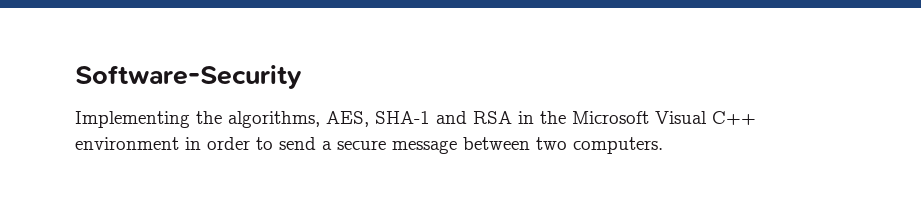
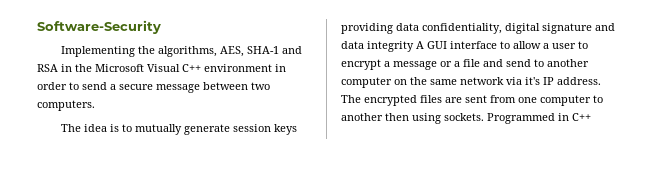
+ The idea is to mutually generate session keys providing data confidentiality, digital signature and data integrity A GUI interface to allow a user to encrypt a message or a file and send to another computer on the same network via it's IP address. The encrypted files are sent from one computer to another then using sockets. Programmed in C++

